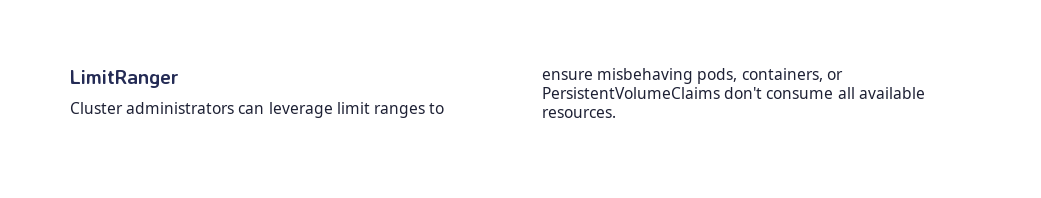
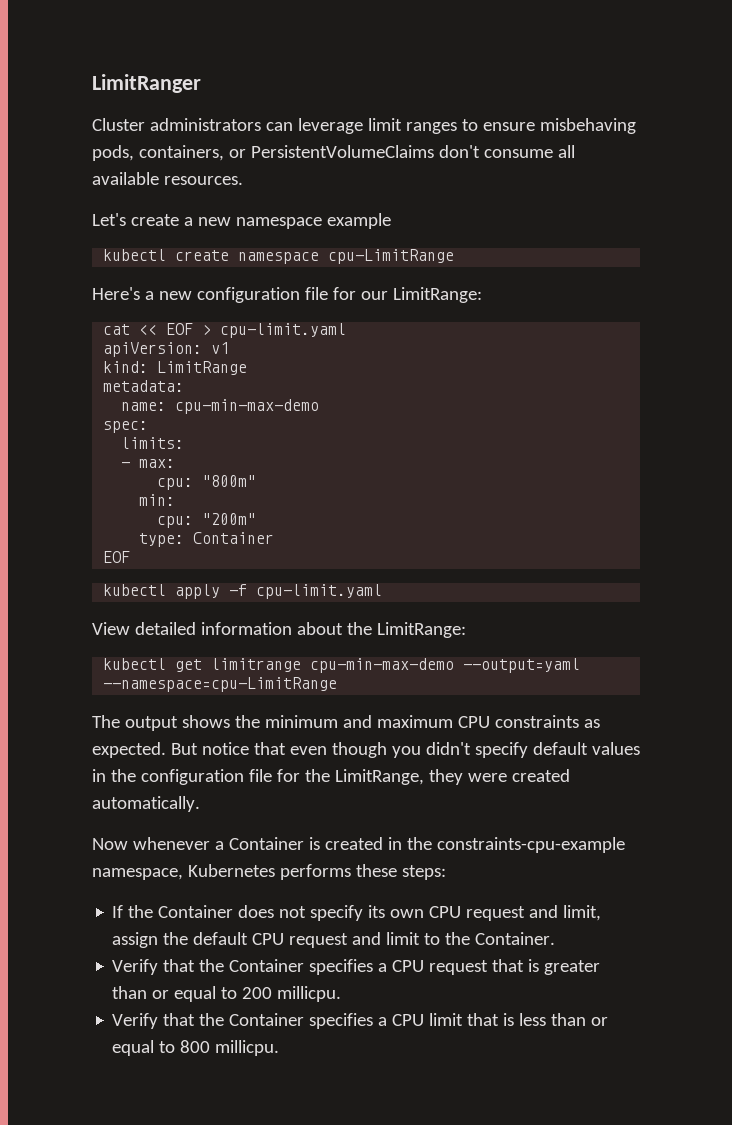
+ Let's create a new namespace example
+ kubectl create namespace cpu-LimitRange
+ Here's a new configuration file for our LimitRange:
+ cat << EOF > cpu-limit.yaml
+ apiVersion: v1
+ kind: LimitRange
+ metadata:
+ name: cpu-min-max-demo
+ spec:
+ limits:
+ - max:
+ cpu: "800m"
+ min:
+ cpu: "200m"
+ type: Container
+ EOF
+ kubectl apply -f cpu-limit.yaml
+ View detailed information about the LimitRange:
+ kubectl get limitrange cpu-min-max-demo --output=yaml --namespace=cpu-LimitRange
+ The output shows the minimum and maximum CPU constraints as expected. But notice that even though you didn't specify default values in the configuration file for the LimitRange, they were created automatically.
+ Now whenever a Container is created in the constraints-cpu-example namespace, Kubernetes performs these steps:
+ If the Container does not specify its own CPU request and limit, assign the default CPU request and limit to the Container.
+ Verify that the Container specifies a CPU request that is greater than or equal to 200 millicpu.
+ Verify that the Container specifies a CPU limit that is less than or equal to 800 millicpu.

